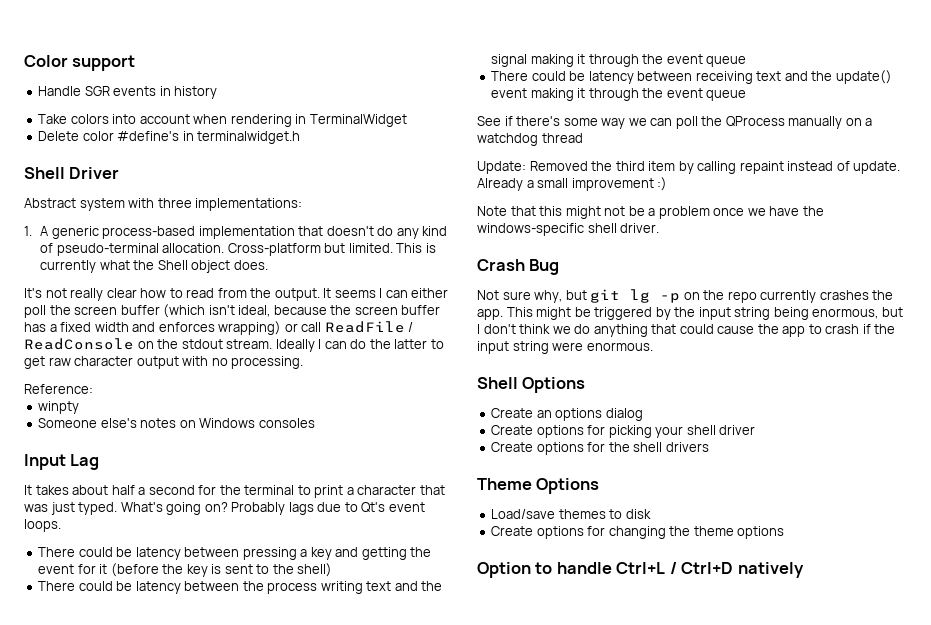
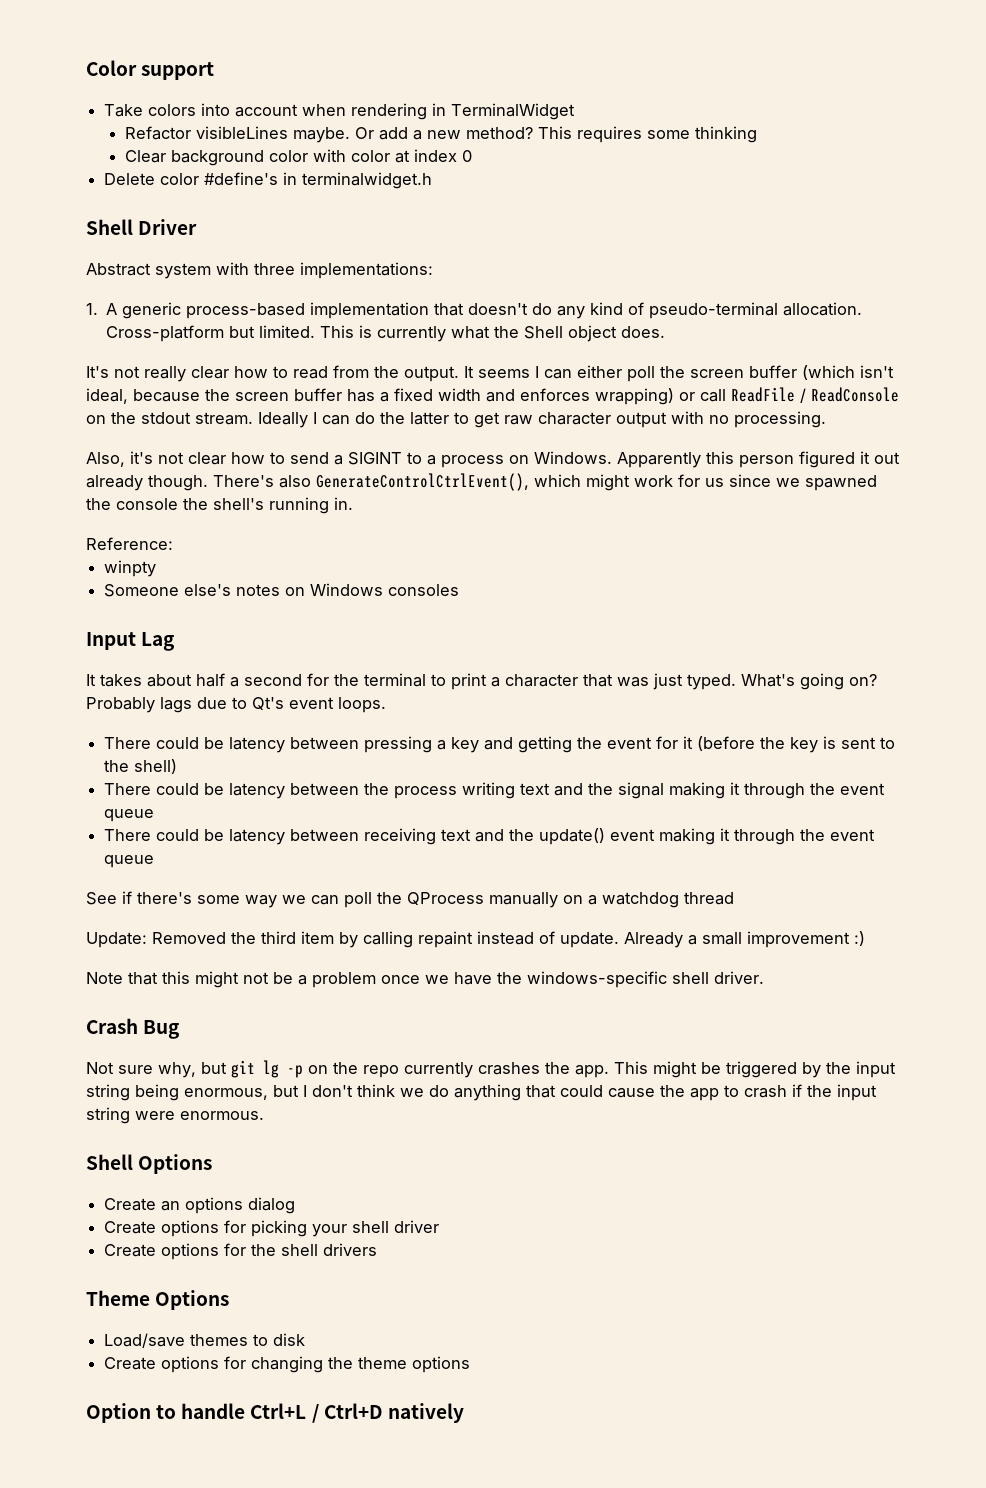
- Handle SGR events in history
+ Refactor visibleLines maybe. Or add a new method? This requires some thinking
+ Clear background color with color at index 0
+ Also, it's not clear how to send a SIGINT to a process on Windows. Apparently this person figured it out already though. There's also GenerateControlCtrlEvent(), which might work for us since we spawned the console the shell's running in.

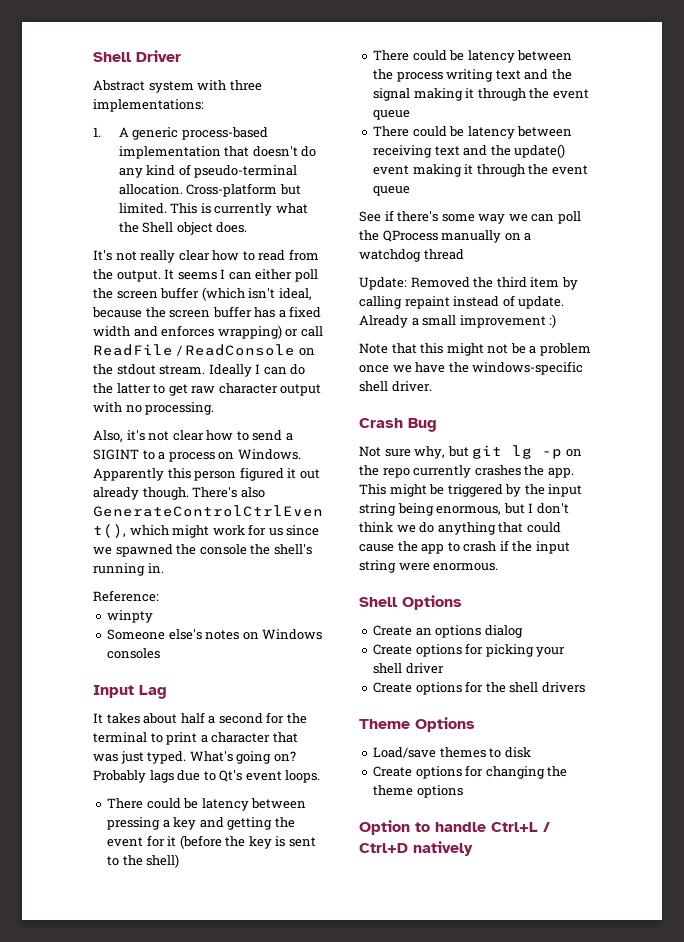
- Color support
- Take colors into account when rendering in TerminalWidget
- Refactor visibleLines maybe. Or add a new method? This requires some thinking
- Clear background color with color at index 0
- Delete color #define's in terminalwidget.h

